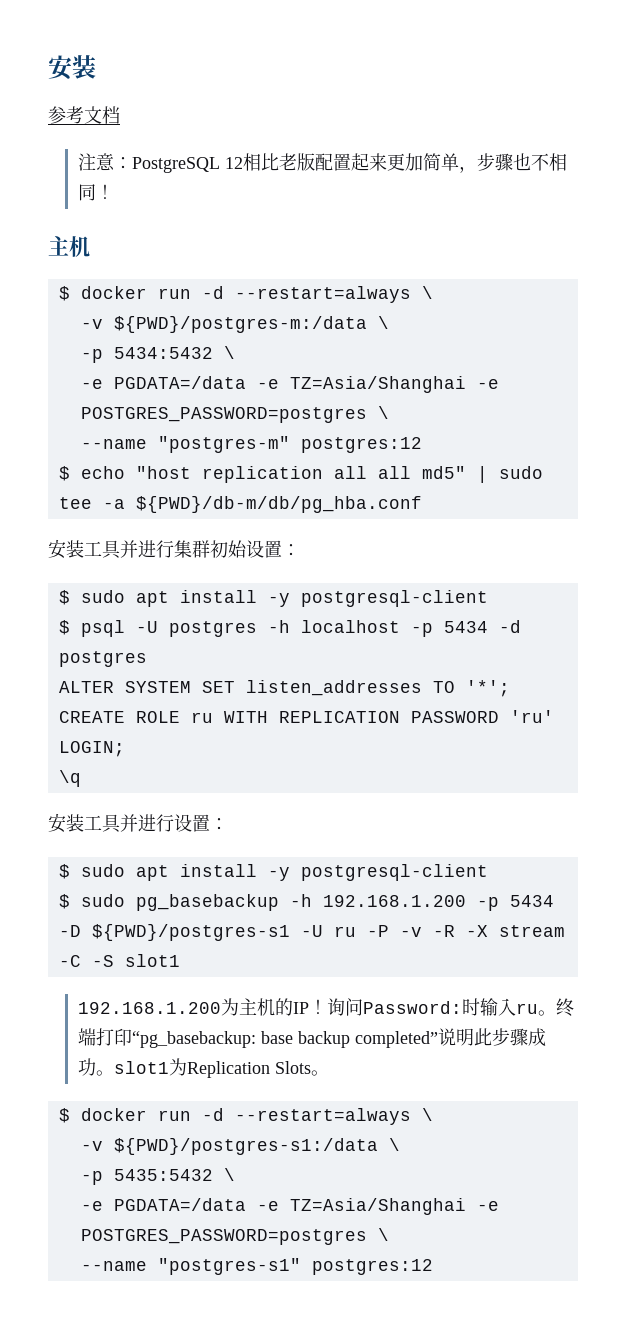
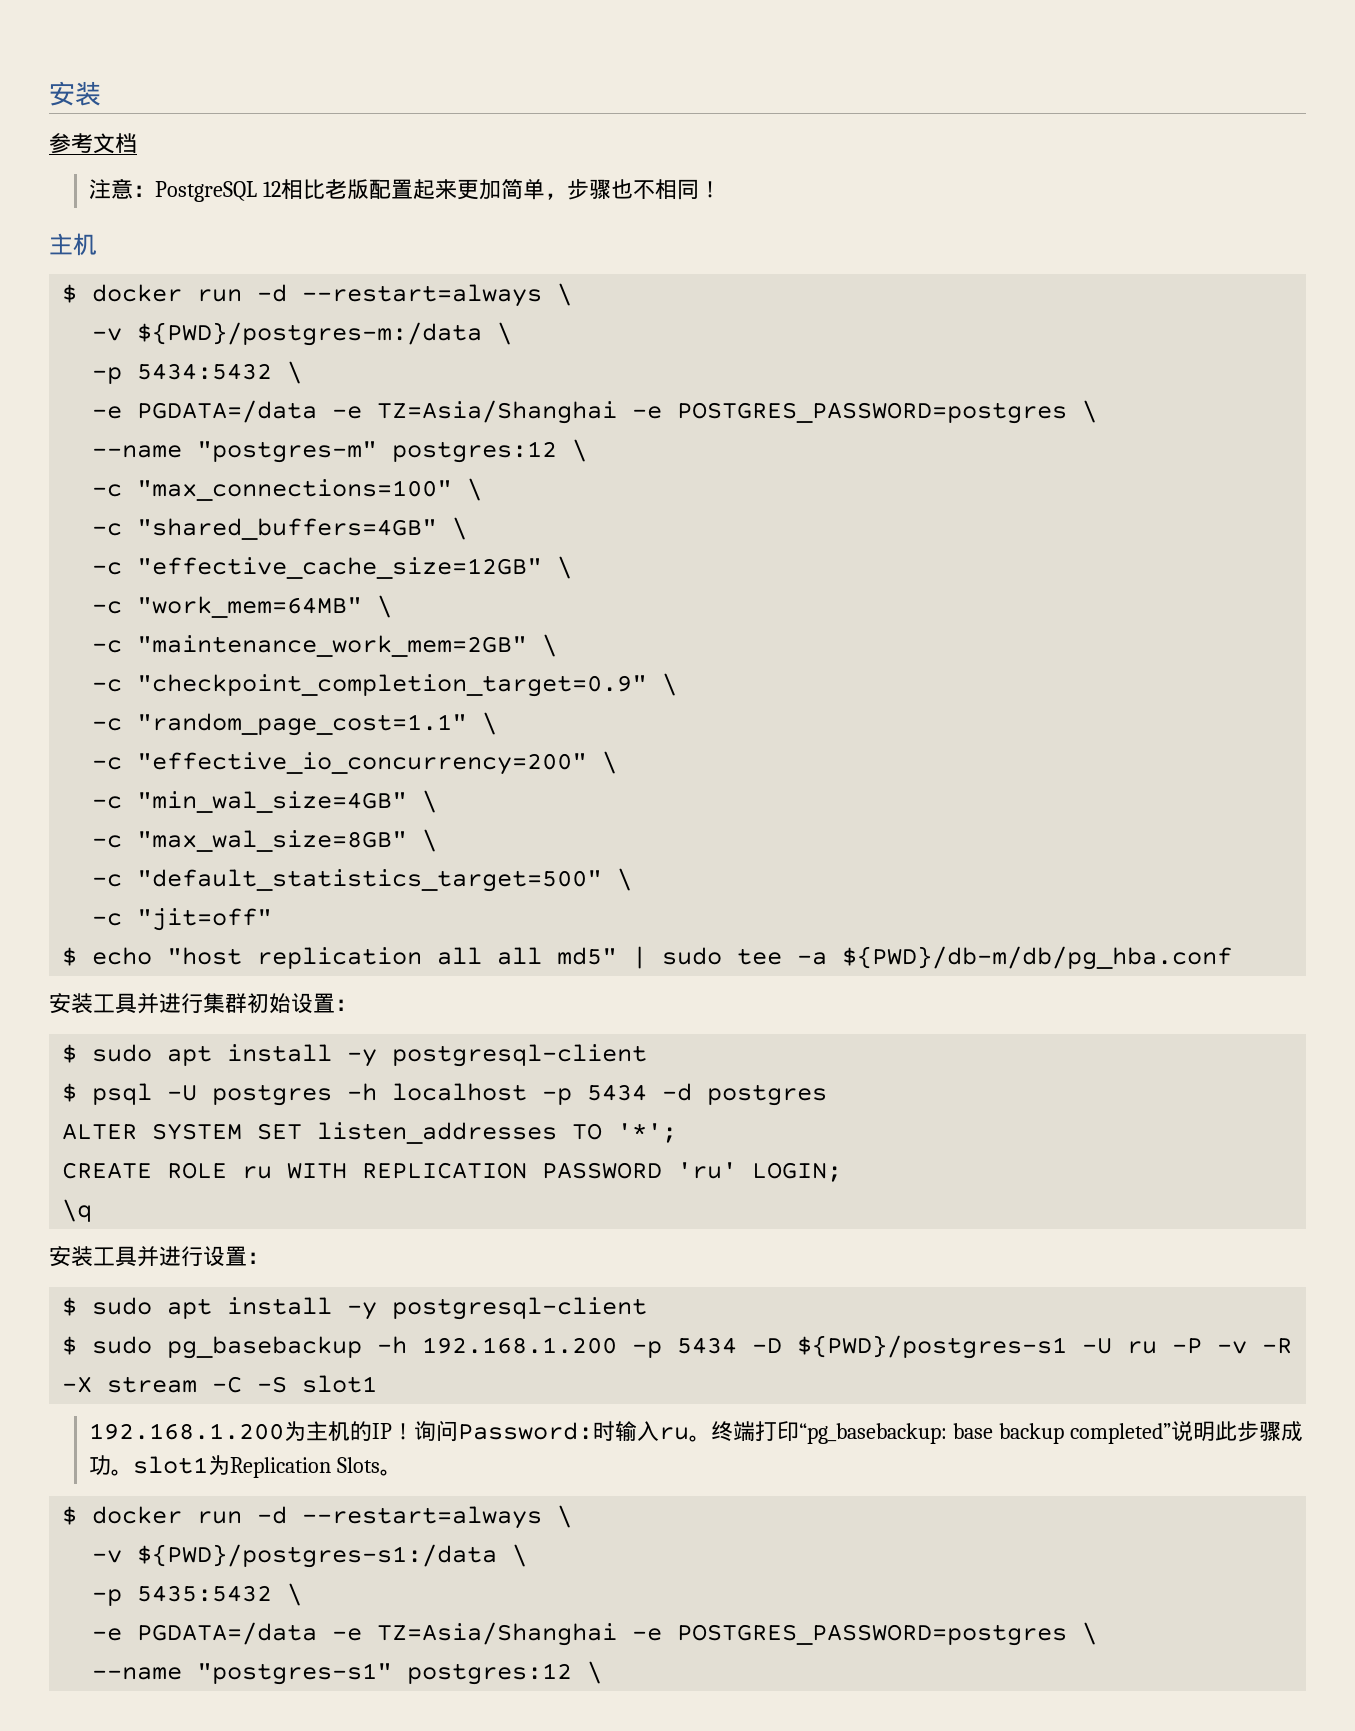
- --name "postgres-m" postgres:12
+ --name "postgres-m" postgres:12 \
+ -c "max_connections=100" \
+ -c "shared_buffers=4GB" \
+ -c "effective_cache_size=12GB" \
+ -c "work_mem=64MB" \
+ -c "maintenance_work_mem=2GB" \
+ -c "checkpoint_completion_target=0.9" \
+ -c "random_page_cost=1.1" \
+ -c "effective_io_concurrency=200" \
+ -c "min_wal_size=4GB" \
+ -c "max_wal_size=8GB" \
+ -c "default_statistics_target=500" \
+ -c "jit=off"
- --name "postgres-s1" postgres:12
+ --name "postgres-s1" postgres:12 \

